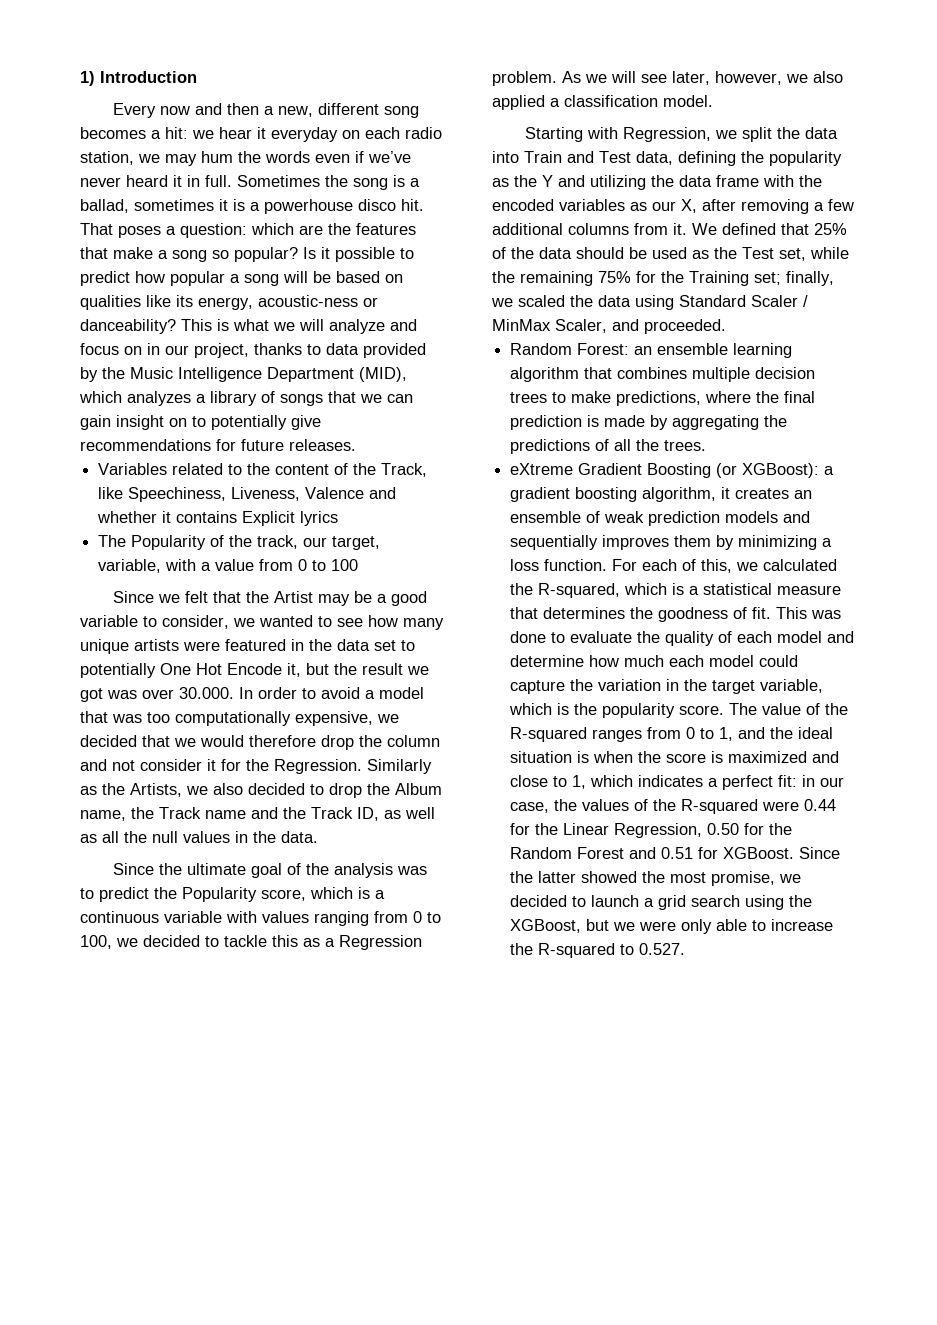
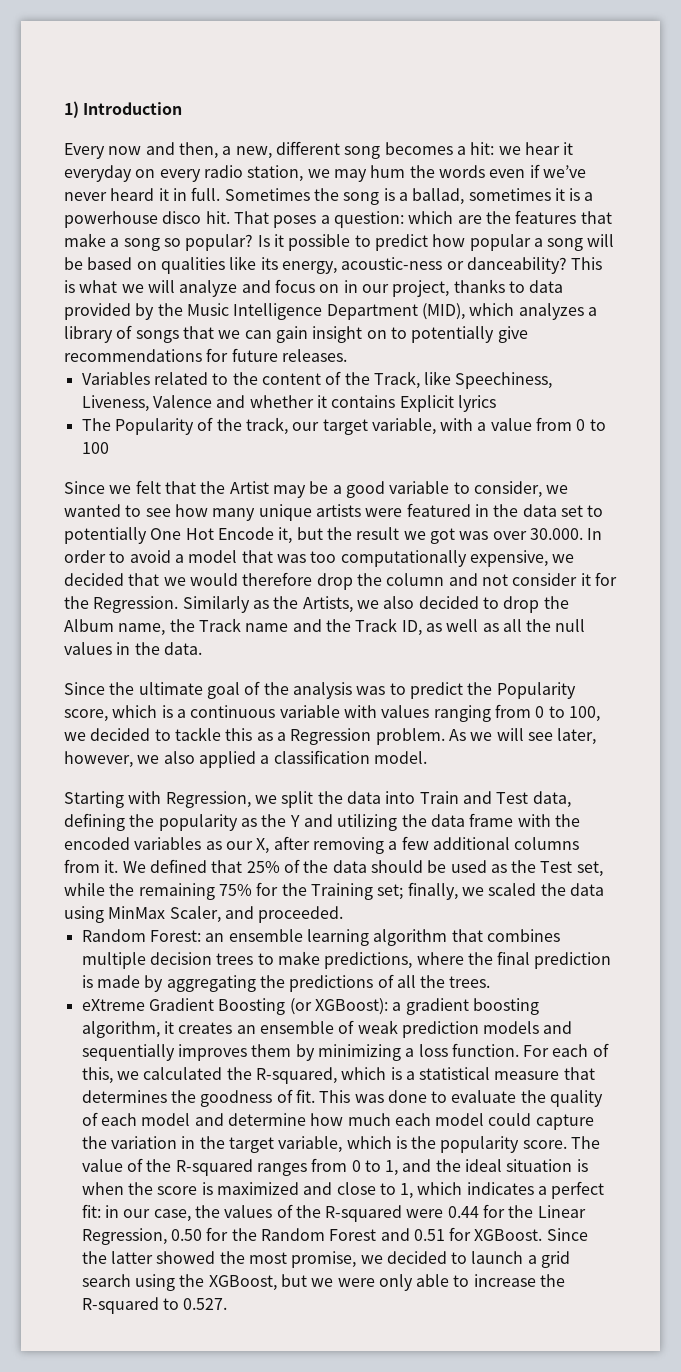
- Every now and then a new, different song becomes a hit: we hear it everyday on each radio station, we may hum the words even if we’ve never heard it in full.
+ Every now and then, a new, different song becomes a hit: we hear it everyday on every radio station, we may hum the words even if we’ve never heard it in full.
- The Popularity of the track, our target, variable, with a value from 0 to 100
+ The Popularity of the track, our target variable, with a value from 0 to 100
- We defined that 25% of the data should be used as the Test set, while the remaining 75% for the Training set; finally, we scaled the data using Standard Scaler / MinMax Scaler, and proceeded.
+ We defined that 25% of the data should be used as the Test set, while the remaining 75% for the Training set; finally, we scaled the data using MinMax Scaler, and proceeded.

